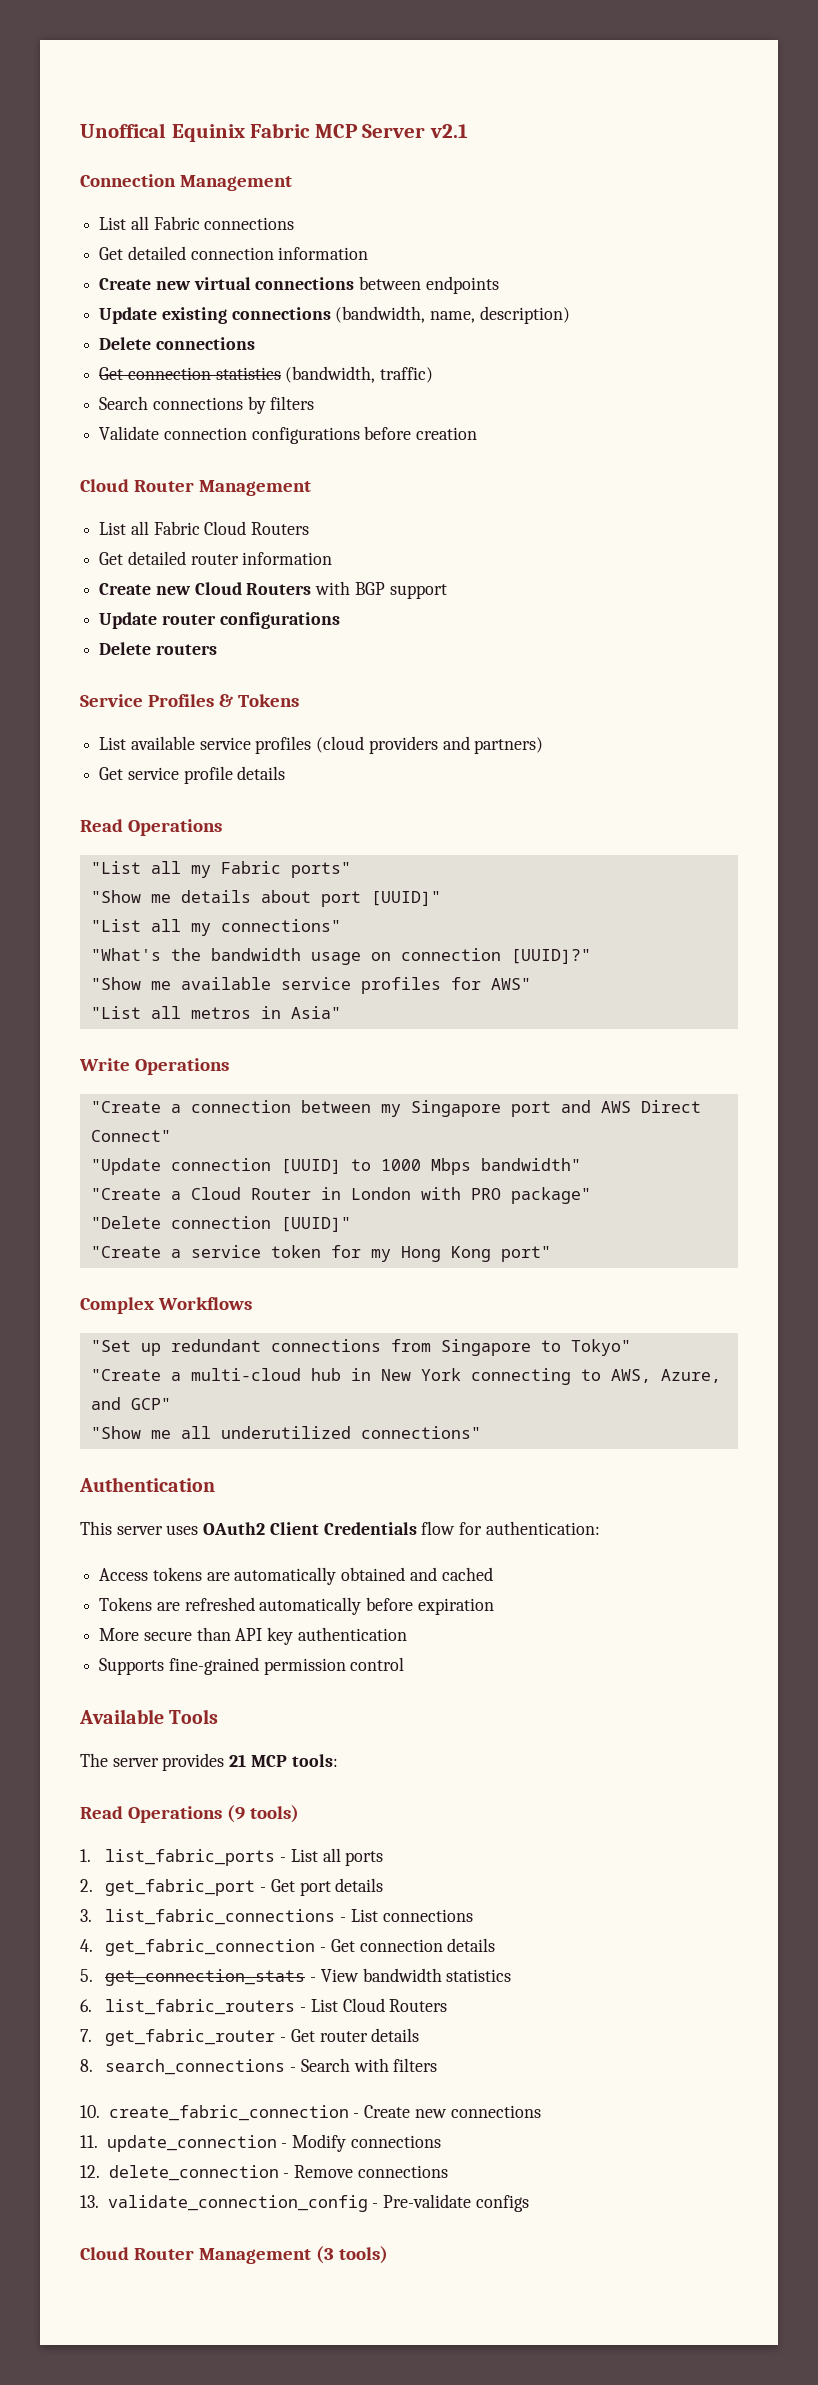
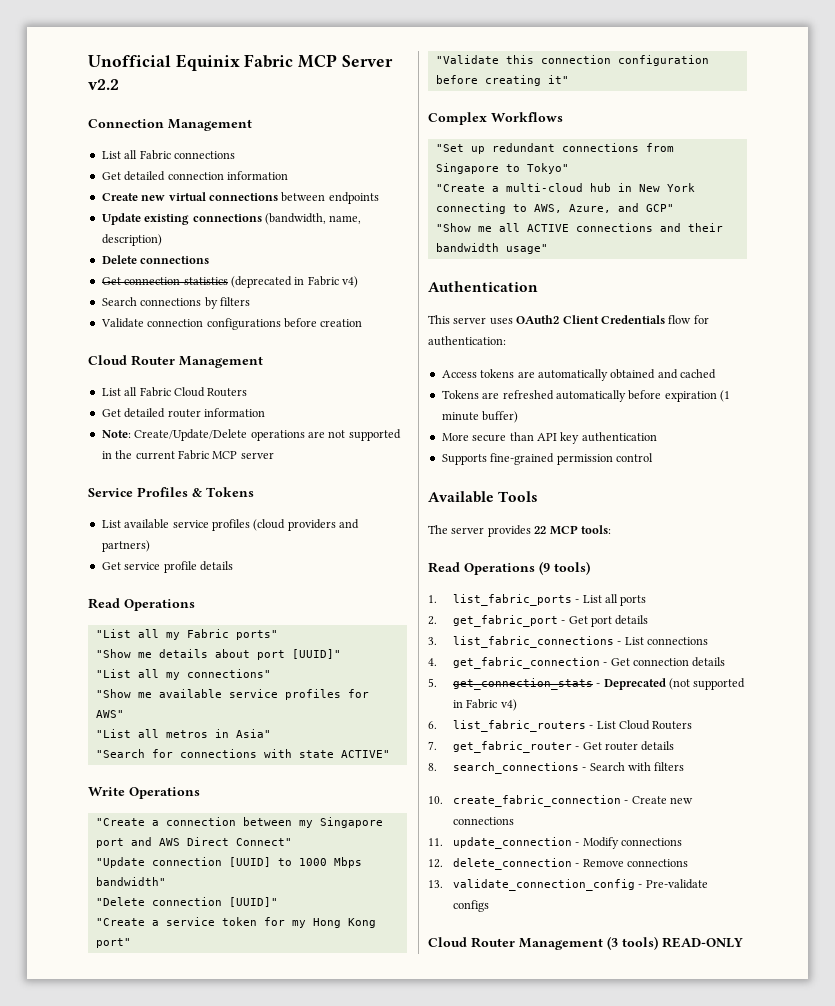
- Unoffical Equinix Fabric MCP Server v2.1
+ Unofficial Equinix Fabric MCP Server v2.2
- Get connection statistics (bandwidth, traffic)
+ Get connection statistics (deprecated in Fabric v4)
- Create new Cloud Routers with BGP support
- Update router configurations
- Delete routers
+ Note: Create/Update/Delete operations are not supported in the current Fabric MCP server
- "What's the bandwidth usage on connection [UUID]?"
+ "Search for connections with state ACTIVE"
- "Create a Cloud Router in London with PRO package"
+ "Validate this connection configuration before creating it"
- "Show me all underutilized connections"
+ "Show me all ACTIVE connections and their bandwidth usage"
- Tokens are refreshed automatically before expiration
+ Tokens are refreshed automatically before expiration (1 minute buffer)
- The server provides 21 MCP tools:
+ The server provides 22 MCP tools:
- 5. get_connection_stats - View bandwidth statistics
+ 5. get_connection_stats - Deprecated (not supported in Fabric v4)
- Cloud Router Management (3 tools)
+ Cloud Router Management (3 tools) READ-ONLY

